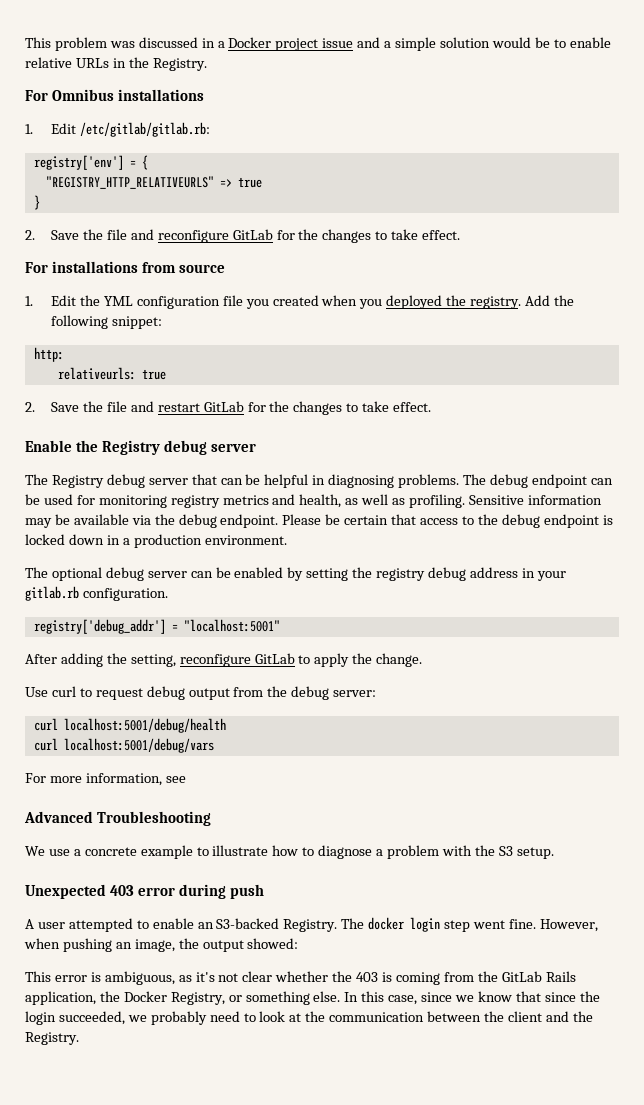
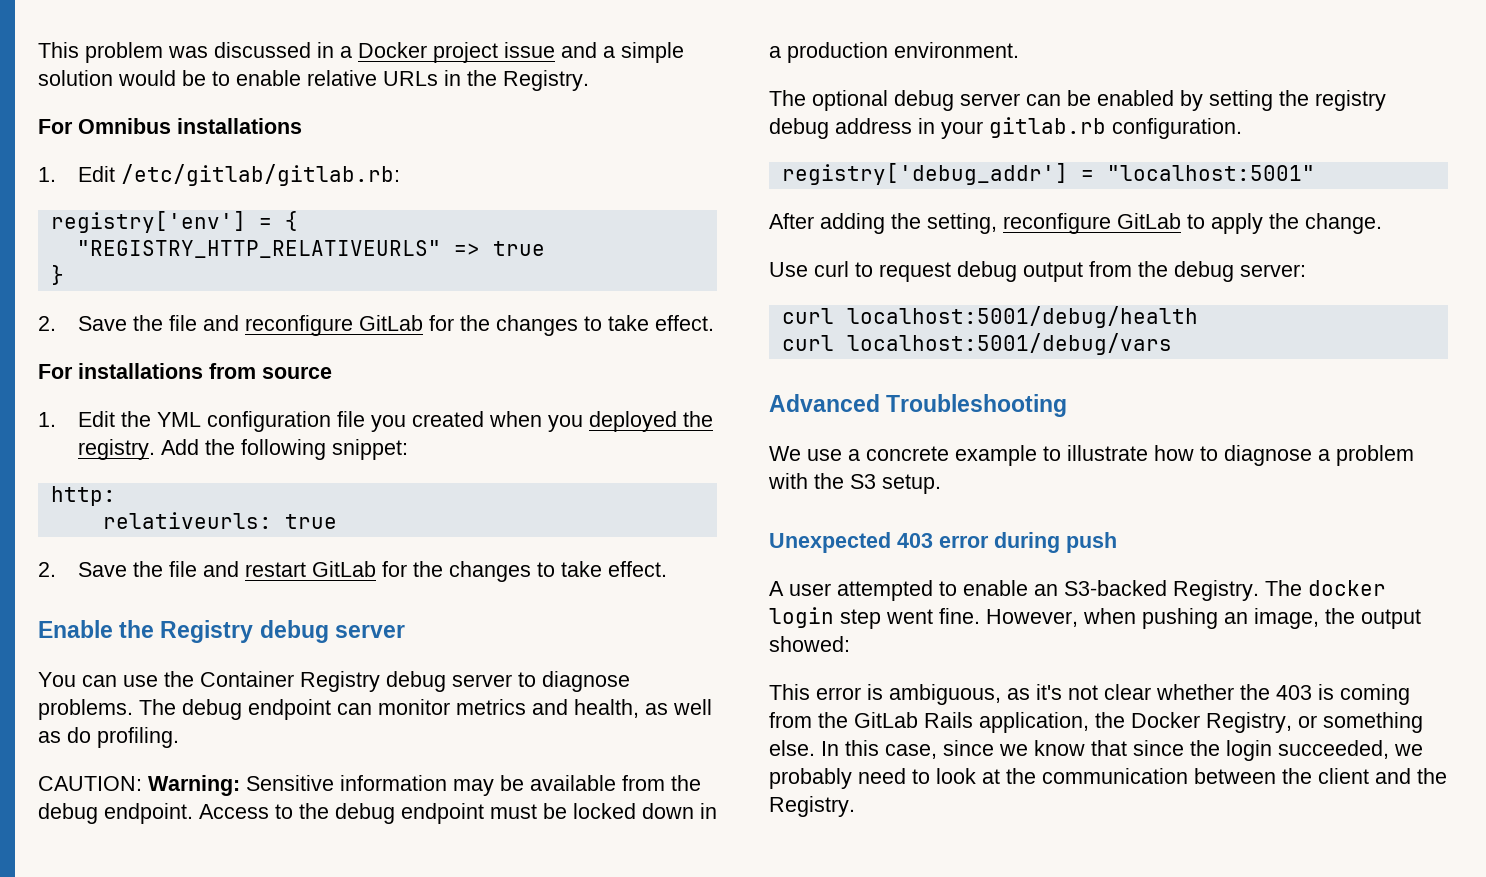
- The Registry debug server that can be helpful in diagnosing problems.
+ You can use the Container Registry debug server to diagnose problems.
- The debug endpoint can be used for monitoring registry metrics and health, as well as profiling. Sensitive information may be available via the debug endpoint.
+ The debug endpoint can monitor metrics and health, as well as do profiling.
+ CAUTION: Warning: Sensitive information may be available from the debug endpoint.
- Please be certain that access to the debug endpoint is locked down in a production environment.
+ Access to the debug endpoint must be locked down in a production environment.
- For more information, see

